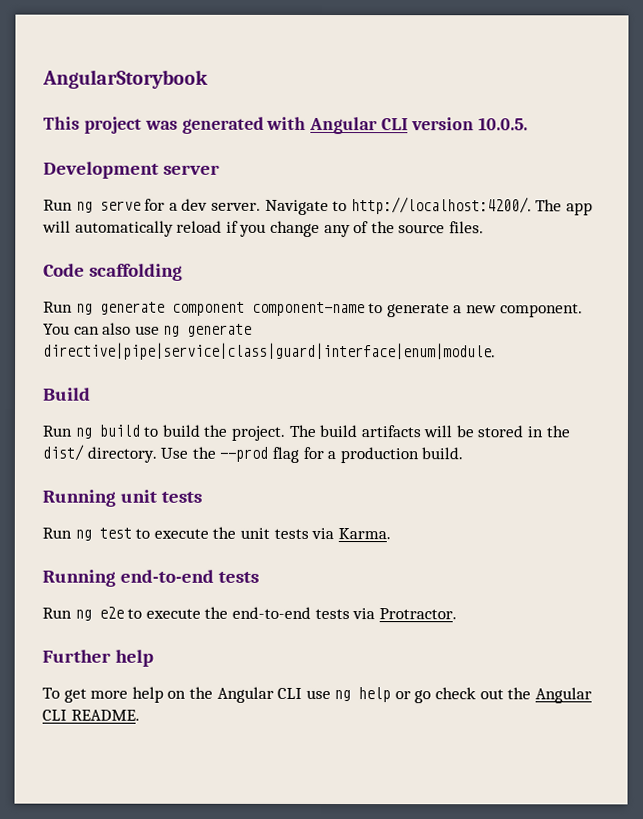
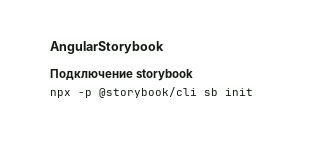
- This project was generated with Angular CLI version 10.0.5.
- Development server
- Run ng serve for a dev server. Navigate to http://localhost:4200/. The app will automatically reload if you change any of the source files.
- Code scaffolding
- Run ng generate component component-name to generate a new component. You can also use ng generate directive|pipe|service|class|guard|interface|enum|module.
- Build
- Run ng build to build the project. The build artifacts will be stored in the dist/ directory. Use the --prod flag for a production build.
- Running unit tests
- Run ng test to execute the unit tests via Karma.
- Running end-to-end tests
- Run ng e2e to execute the end-to-end tests via Protractor.
- Further help
- To get more help on the Angular CLI use ng help or go check out the Angular CLI README.
+ Подключение storybook
+ npx -p @storybook/cli sb init

